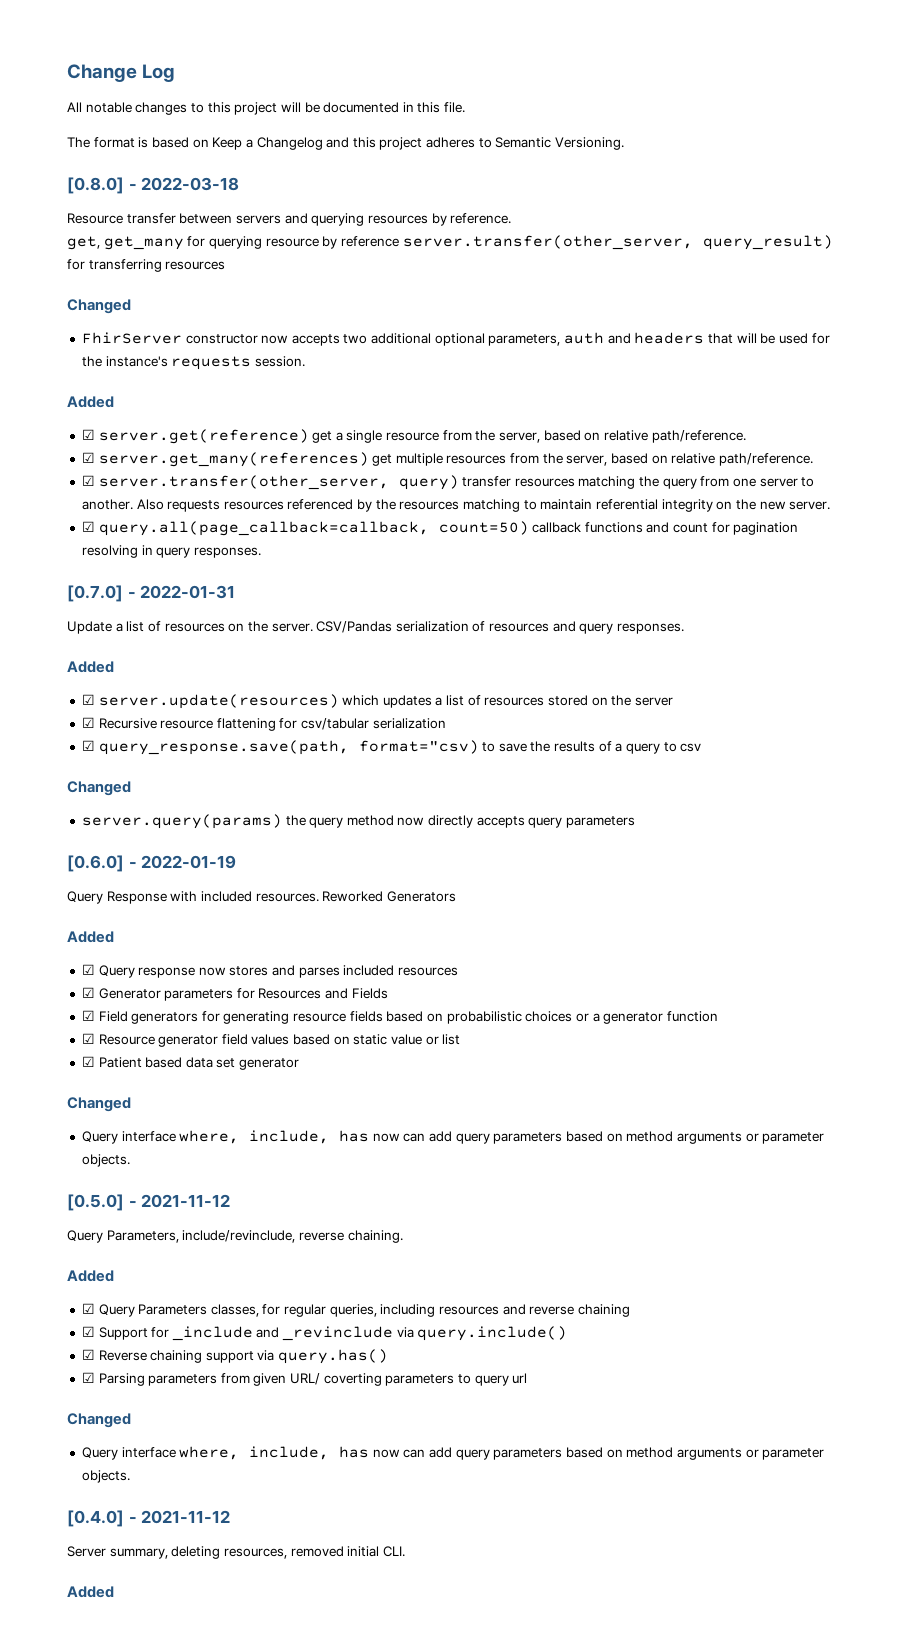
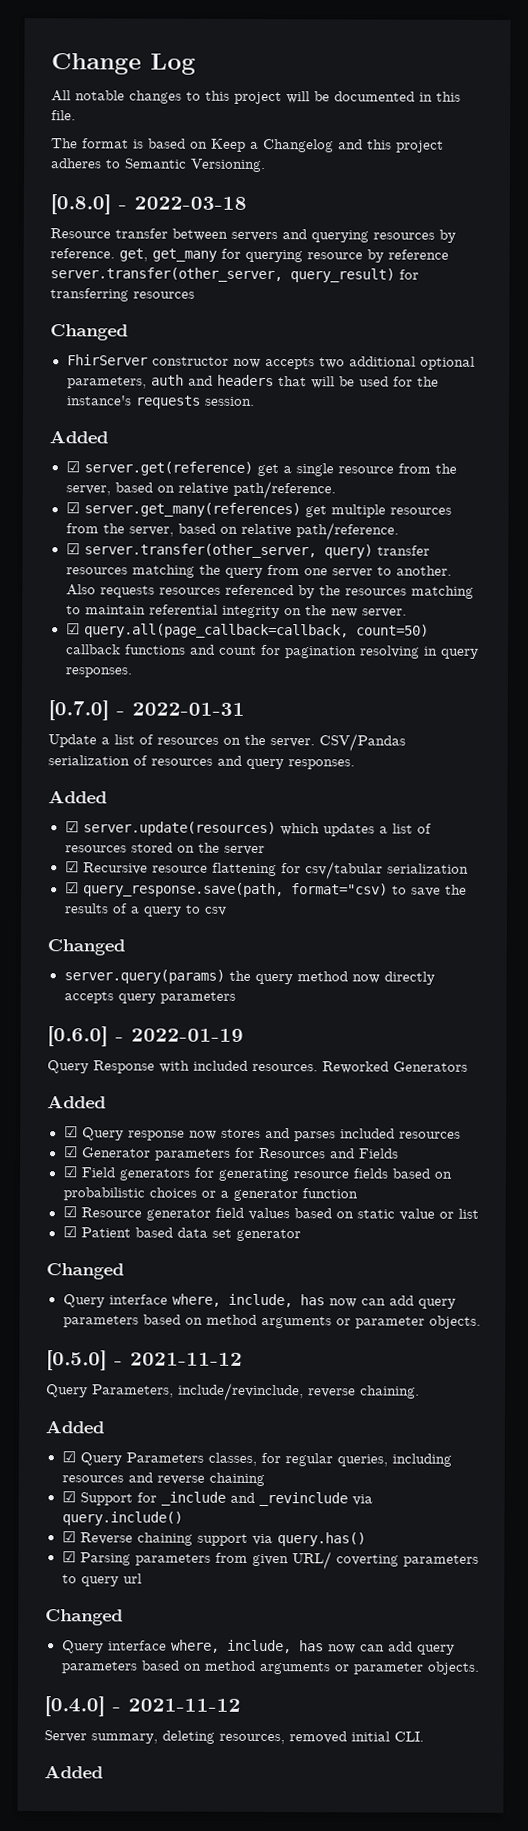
- Resource transfer between servers and querying resources by reference.
- get, get_many for querying resource by reference server.transfer(other_server, query_result) for transferring resources
+ Resource transfer between servers and querying resources by reference. get, get_many for querying resource by reference server.transfer(other_server, query_result) for transferring resources

